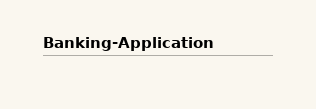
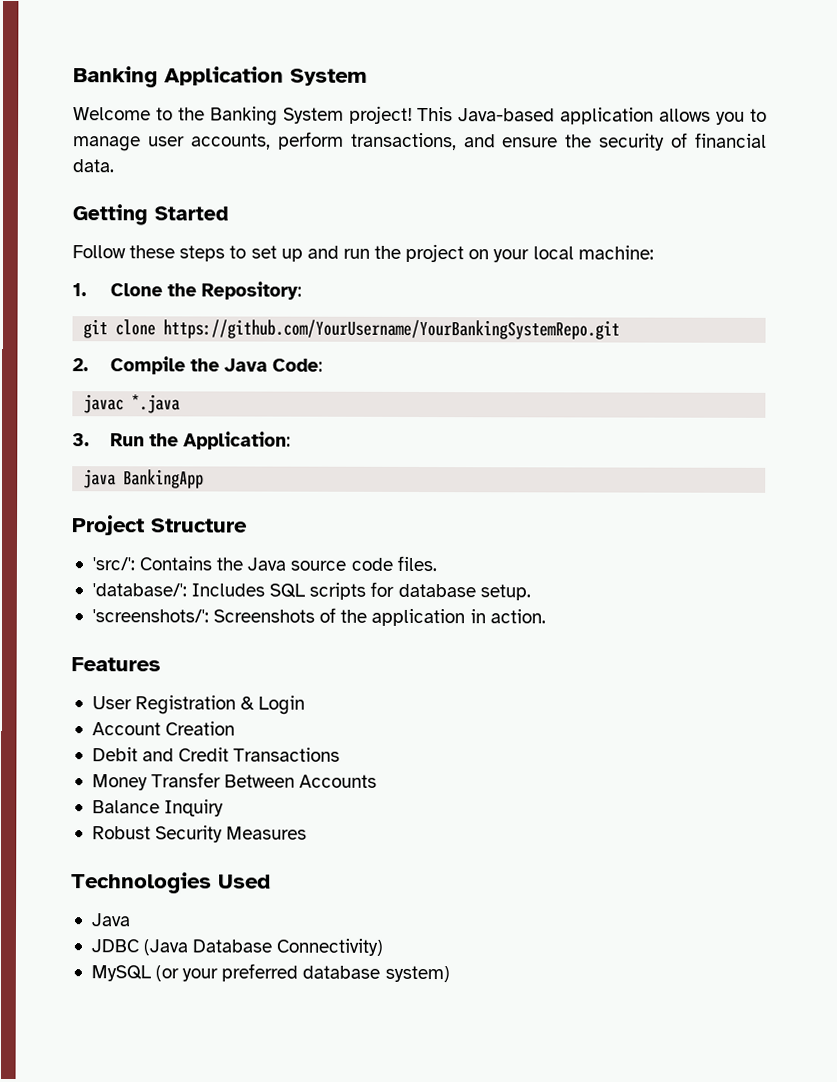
- Banking-Application
+ Banking Application System
+ Welcome to the Banking System project! This Java-based application allows you to manage user accounts, perform transactions, and ensure the security of financial data.
+ Getting Started
+ Follow these steps to set up and run the project on your local machine:
+ 1. Clone the Repository:
+ git clone https://github.com/YourUsername/YourBankingSystemRepo.git
+ 2. Compile the Java Code:
+ javac *.java
+ 3. Run the Application:
+ java BankingApp
+ Project Structure
+ 'src/': Contains the Java source code files.
+ 'database/': Includes SQL scripts for database setup.
+ 'screenshots/': Screenshots of the application in action.
+ Features
+ User Registration & Login
+ Account Creation
+ Debit and Credit Transactions
+ Money Transfer Between Accounts
+ Balance Inquiry
+ Robust Security Measures
+ Technologies Used
+ Java
+ JDBC (Java Database Connectivity)
+ MySQL (or your preferred database system)

